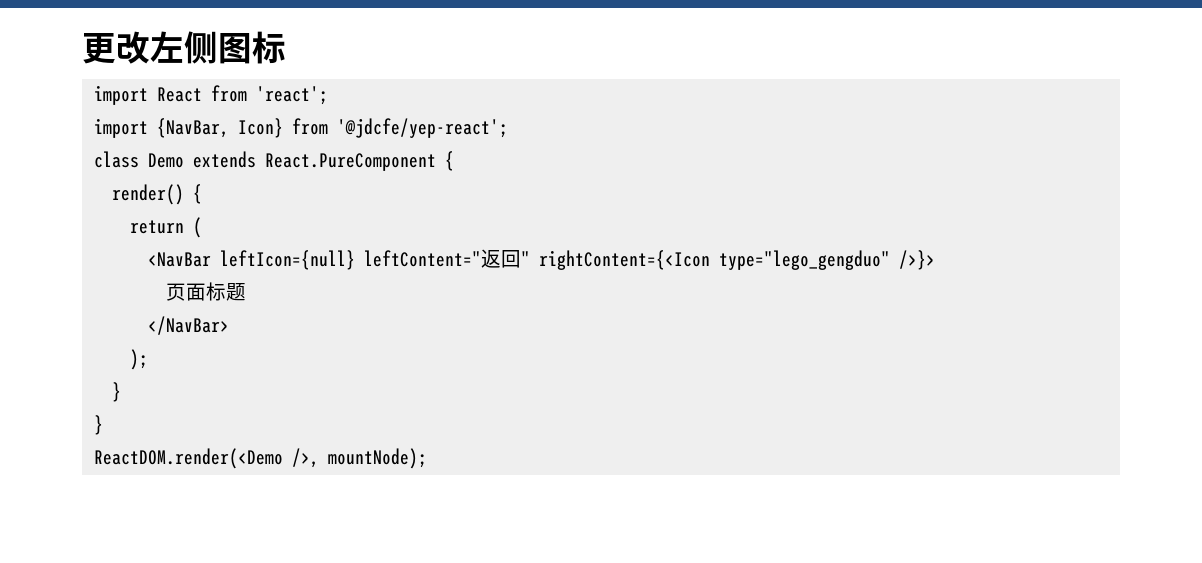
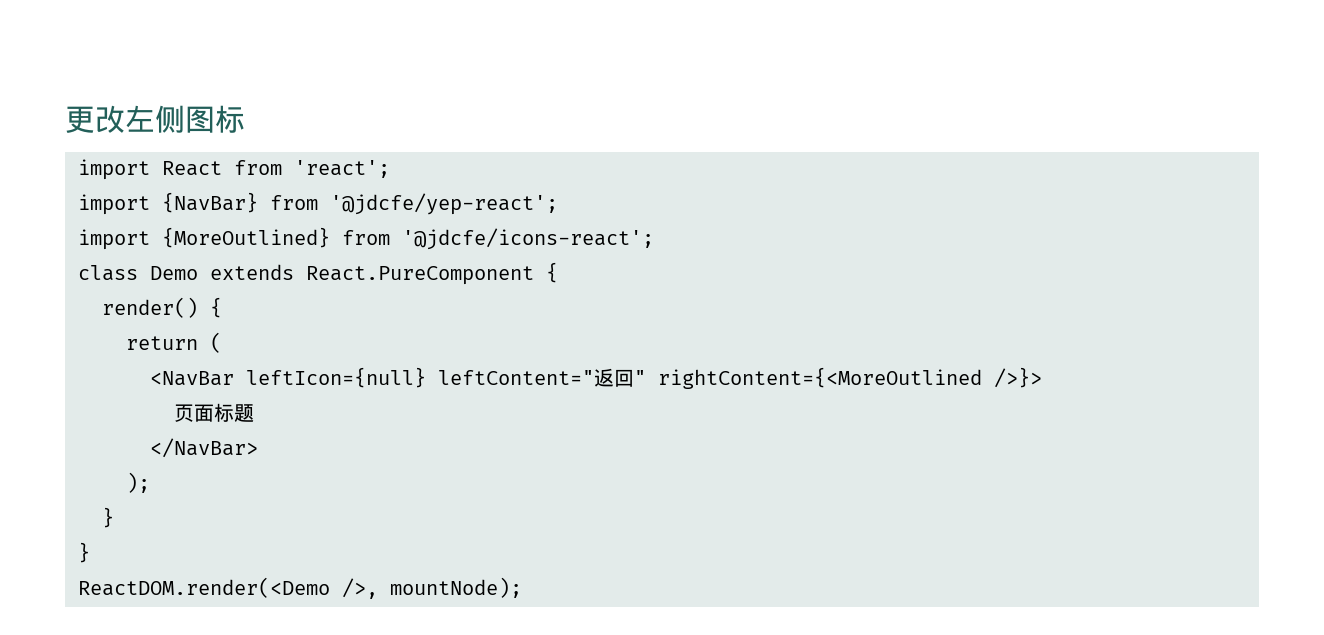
- import {NavBar, Icon} from '@jdcfe/yep-react';
+ import {NavBar} from '@jdcfe/yep-react';
+ import {MoreOutlined} from '@jdcfe/icons-react';
- <NavBar leftIcon={null} leftContent="返回" rightContent={<Icon type="lego_gengduo" />}>
+ <NavBar leftIcon={null} leftContent="返回" rightContent={<MoreOutlined />}>

